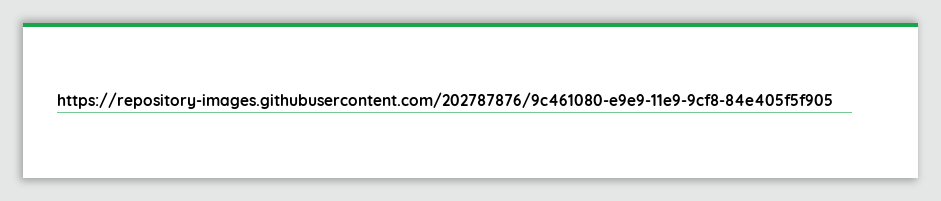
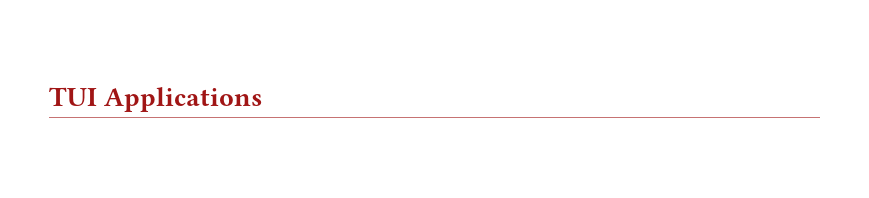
- https://repository-images.githubusercontent.com/202787876/9c461080-e9e9-11e9-9cf8-84e405f5f905
+ TUI Applications

